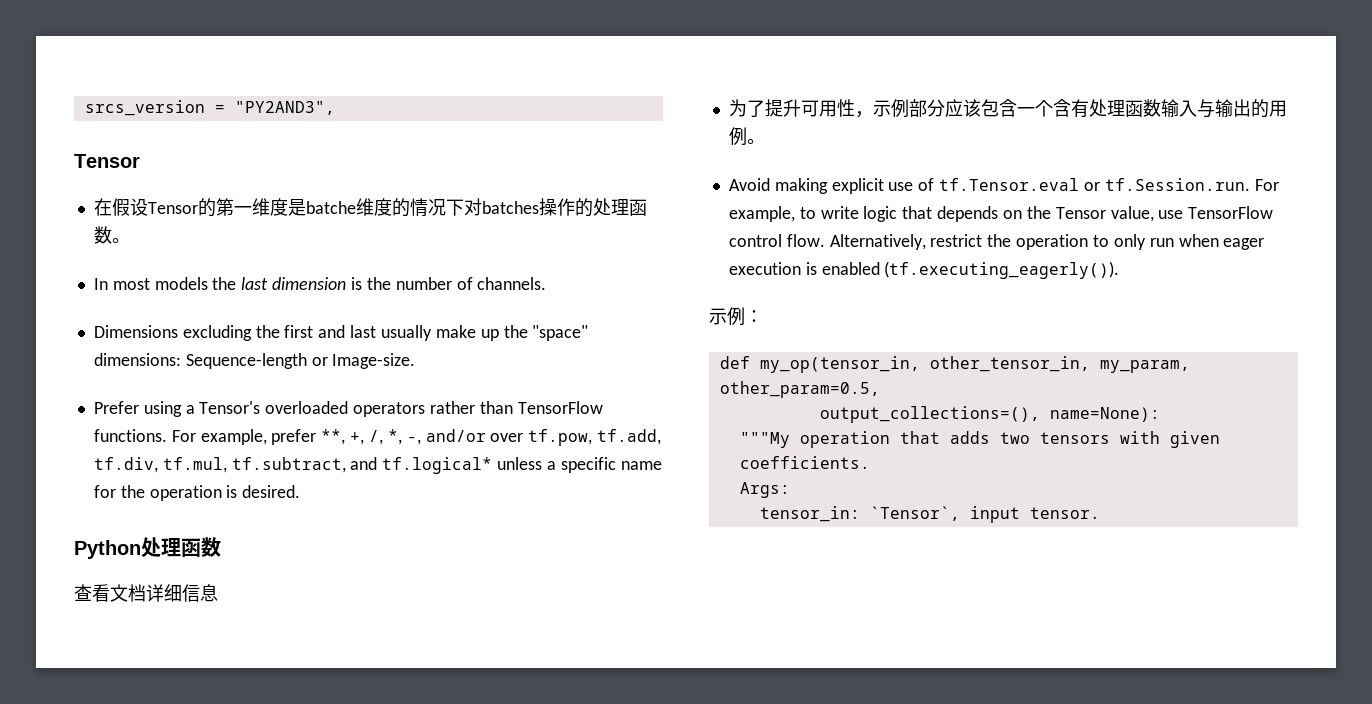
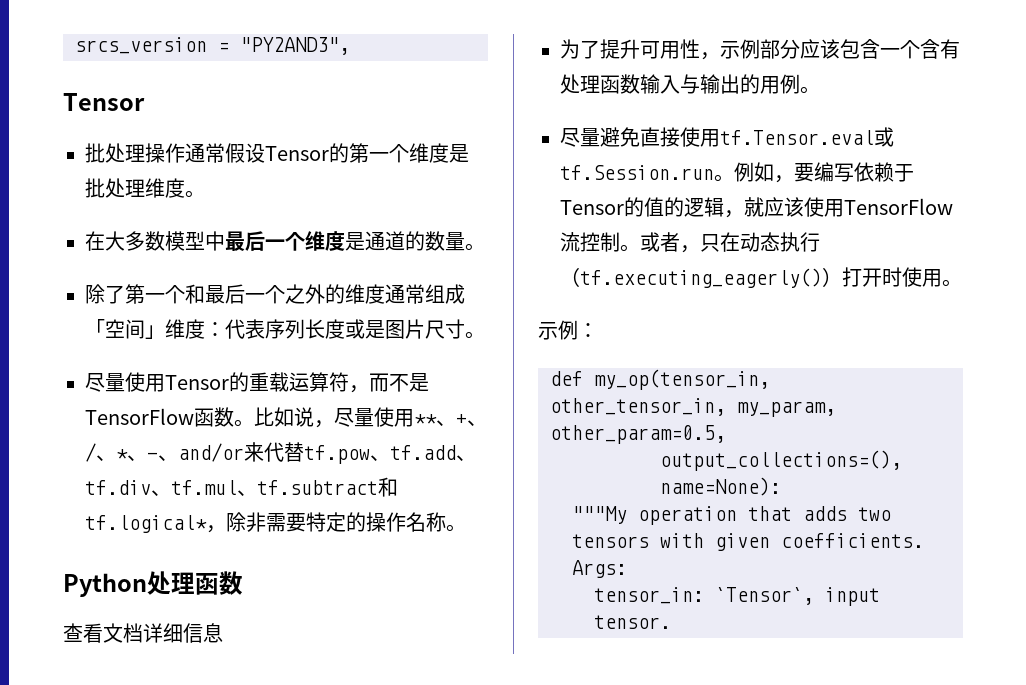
- 在假设Tensor的第一维度是batche维度的情况下对batches操作的处理函数。
- In most models the last dimension is the number of channels.
- Dimensions excluding the first and last usually make up the "space" dimensions: Sequence-length or Image-size.
- Prefer using a Tensor's overloaded operators rather than TensorFlow functions. For example, prefer **, +, /, *, -, and/or over tf.pow, tf.add, tf.div, tf.mul, tf.subtract, and tf.logical* unless a specific name for the operation is desired.
+ 批处理操作通常假设Tensor的第一个维度是批处理维度。
+ 在大多数模型中最后一个维度是通道的数量。
+ 除了第一个和最后一个之外的维度通常组成「空间」维度：代表序列长度或是图片尺寸。
+ 尽量使用Tensor的重载运算符，而不是TensorFlow函数。比如说，尽量使用**、+、/、*、-、and/or来代替tf.pow、tf.add、tf.div、tf.mul、tf.subtract和tf.logical*，除非需要特定的操作名称。
- Avoid making explicit use of tf.Tensor.eval or tf.Session.run. For example, to write logic that depends on the Tensor value, use TensorFlow control flow. Alternatively, restrict the operation to only run when eager execution is enabled (tf.executing_eagerly()).
+ 尽量避免直接使用tf.Tensor.eval或tf.Session.run。例如，要编写依赖于Tensor的值的逻辑，就应该使用TensorFlow流控制。或者，只在动态执行（tf.executing_eagerly()）打开时使用。

